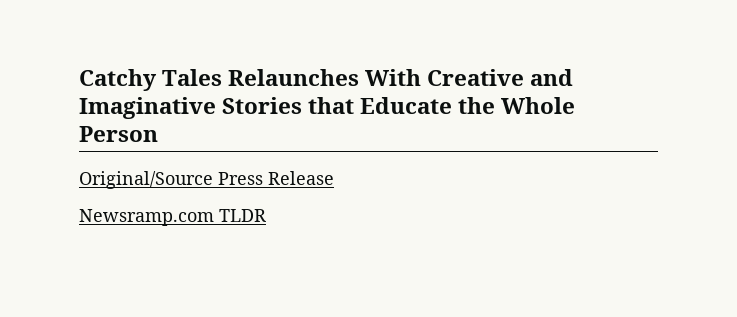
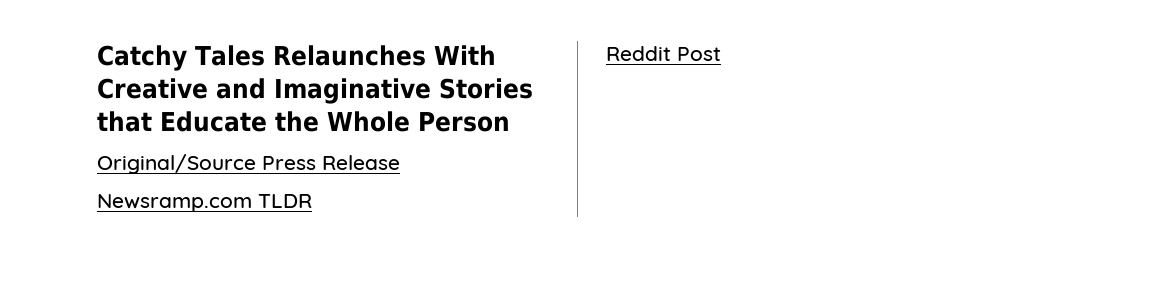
+ Reddit Post

